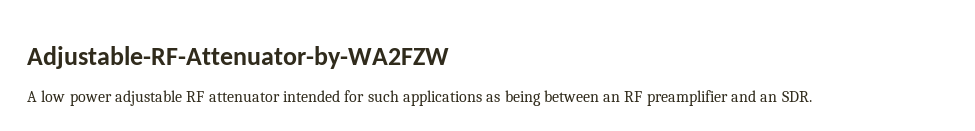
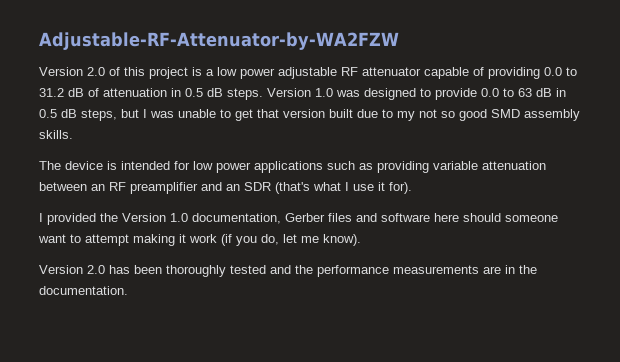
- A low power adjustable RF attenuator intended for such applications as being between an RF preamplifier and an SDR.
+ Version 2.0 of this project is a low power adjustable RF attenuator capable of providing 0.0 to 31.2 dB of attenuation in 0.5 dB steps. Version 1.0 was designed to provide 0.0 to 63 dB in 0.5 dB steps, but I was unable to get that version built due to my not so good SMD assembly skills.
+ The device is intended for low power applications such as providing variable attenuation between an RF preamplifier and an SDR (that's what I use it for).
+ I provided the Version 1.0 documentation, Gerber files and software here should someone want to attempt making it work (if you do, let me know).
+ Version 2.0 has been thoroughly tested and the performance measurements are in the documentation.

